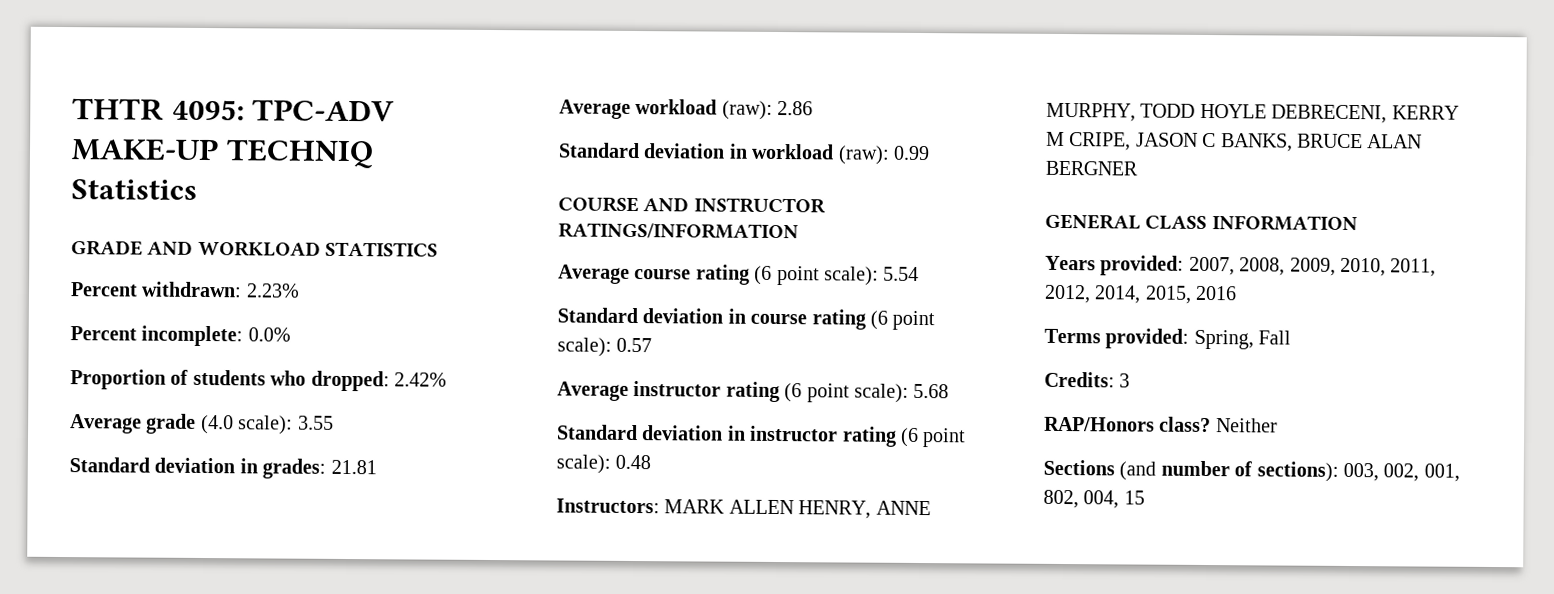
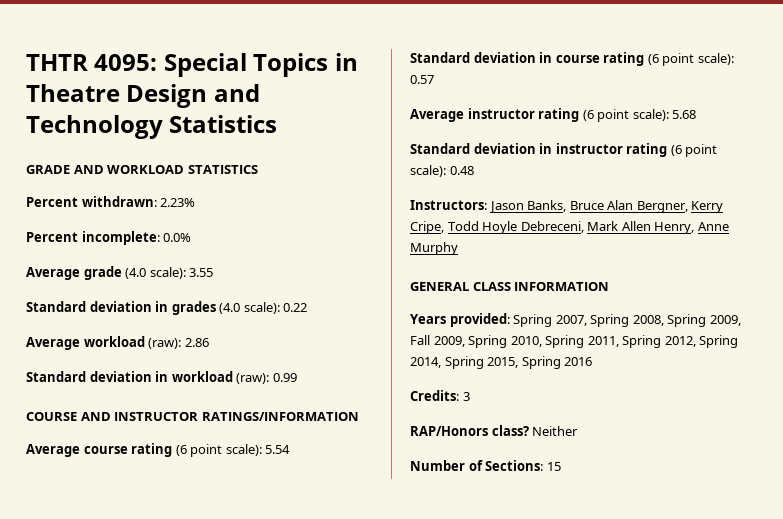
- THTR 4095: TPC-ADV MAKE-UP TECHNIQ Statistics
+ THTR 4095: Special Topics in Theatre Design and Technology Statistics
- Proportion of students who dropped: 2.42%
- Standard deviation in grades: 21.81
+ Standard deviation in grades (4.0 scale): 0.22
- Instructors: MARK ALLEN HENRY, ANNE MURPHY, TODD HOYLE DEBRECENI, KERRY M CRIPE, JASON C BANKS, BRUCE ALAN BERGNER
+ Instructors: Jason Banks, Bruce Alan Bergner, Kerry Cripe, Todd Hoyle Debreceni, Mark Allen Henry, Anne Murphy
- Years provided: 2007, 2008, 2009, 2010, 2011, 2012, 2014, 2015, 2016
- Terms provided: Spring, Fall
+ Years provided: Spring 2007, Spring 2008, Spring 2009, Fall 2009, Spring 2010, Spring 2011, Spring 2012, Spring 2014, Spring 2015, Spring 2016
- Sections (and number of sections): 003, 002, 001, 802, 004, 15
+ Number of Sections: 15

